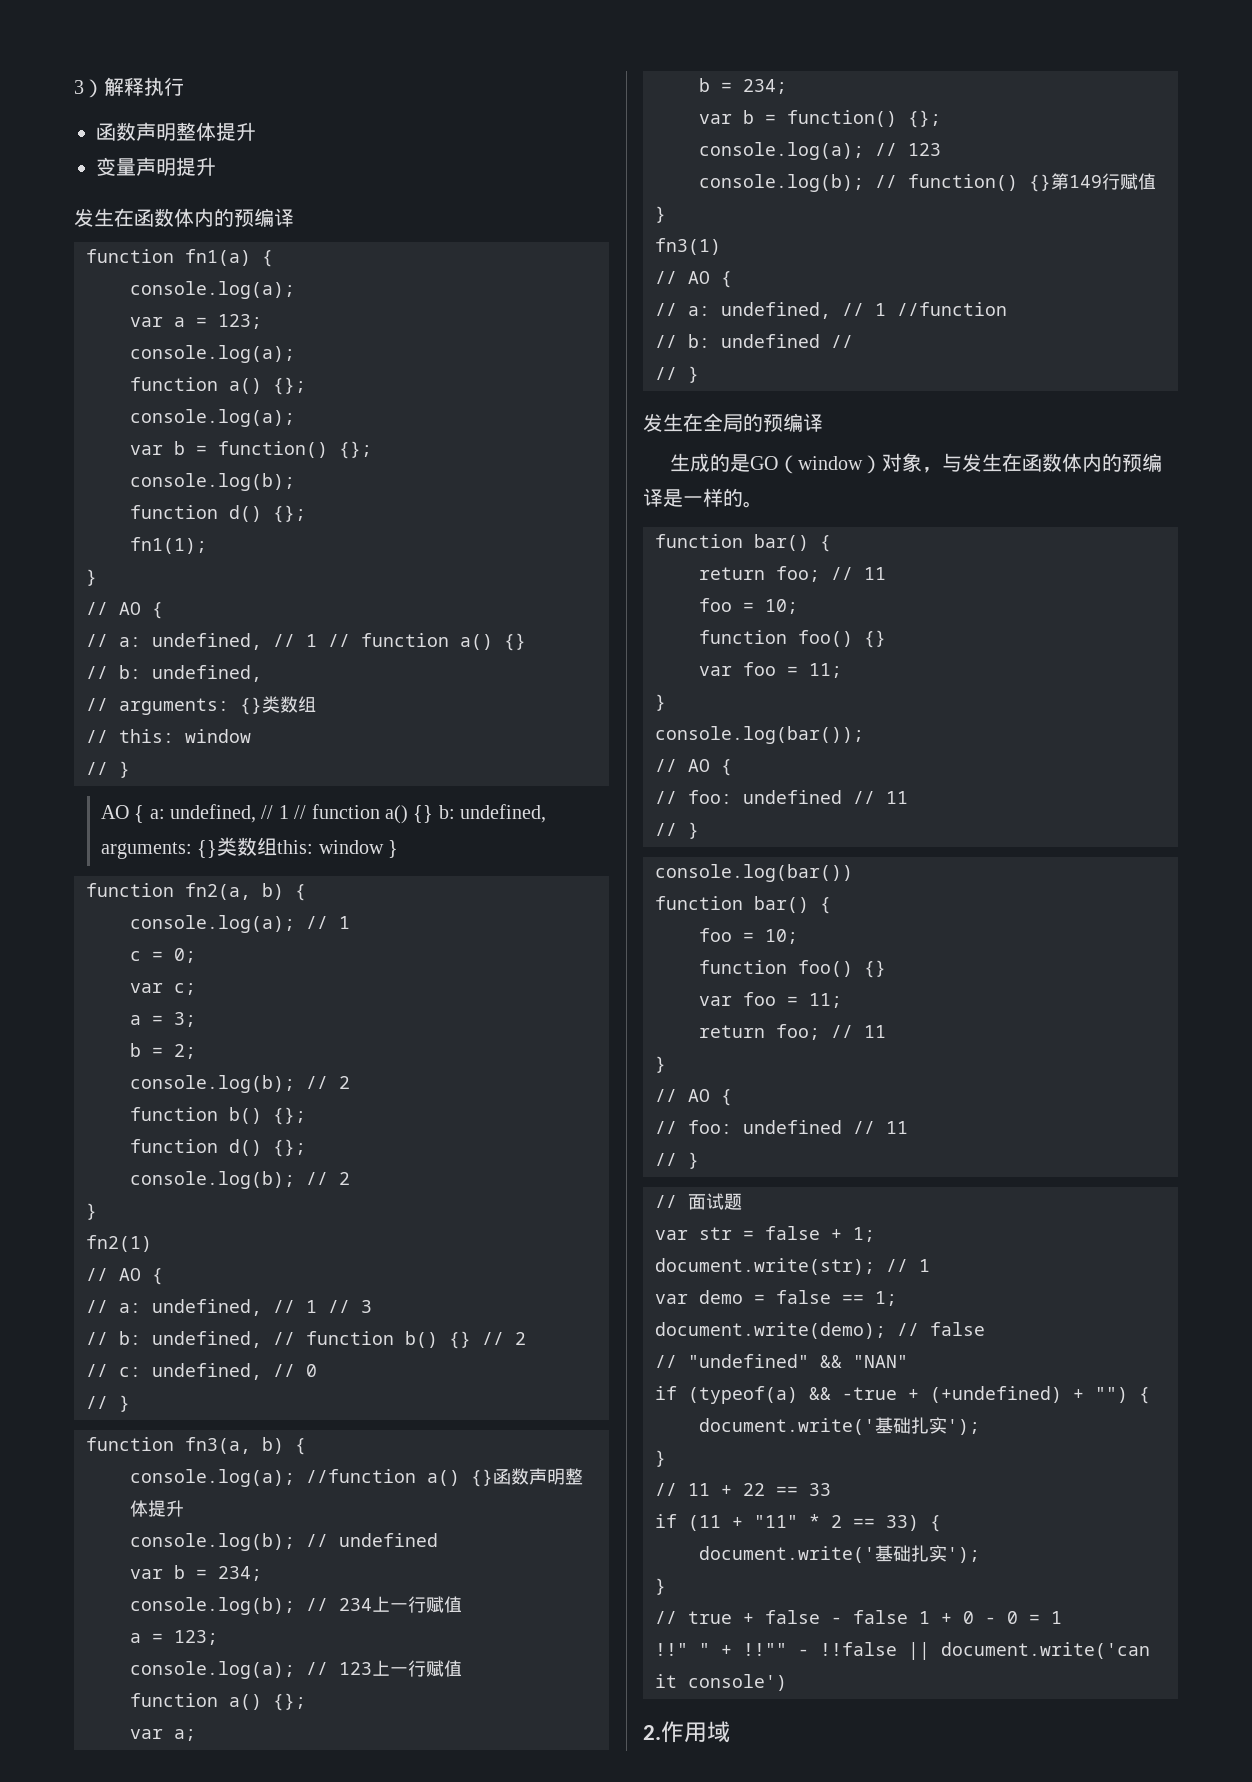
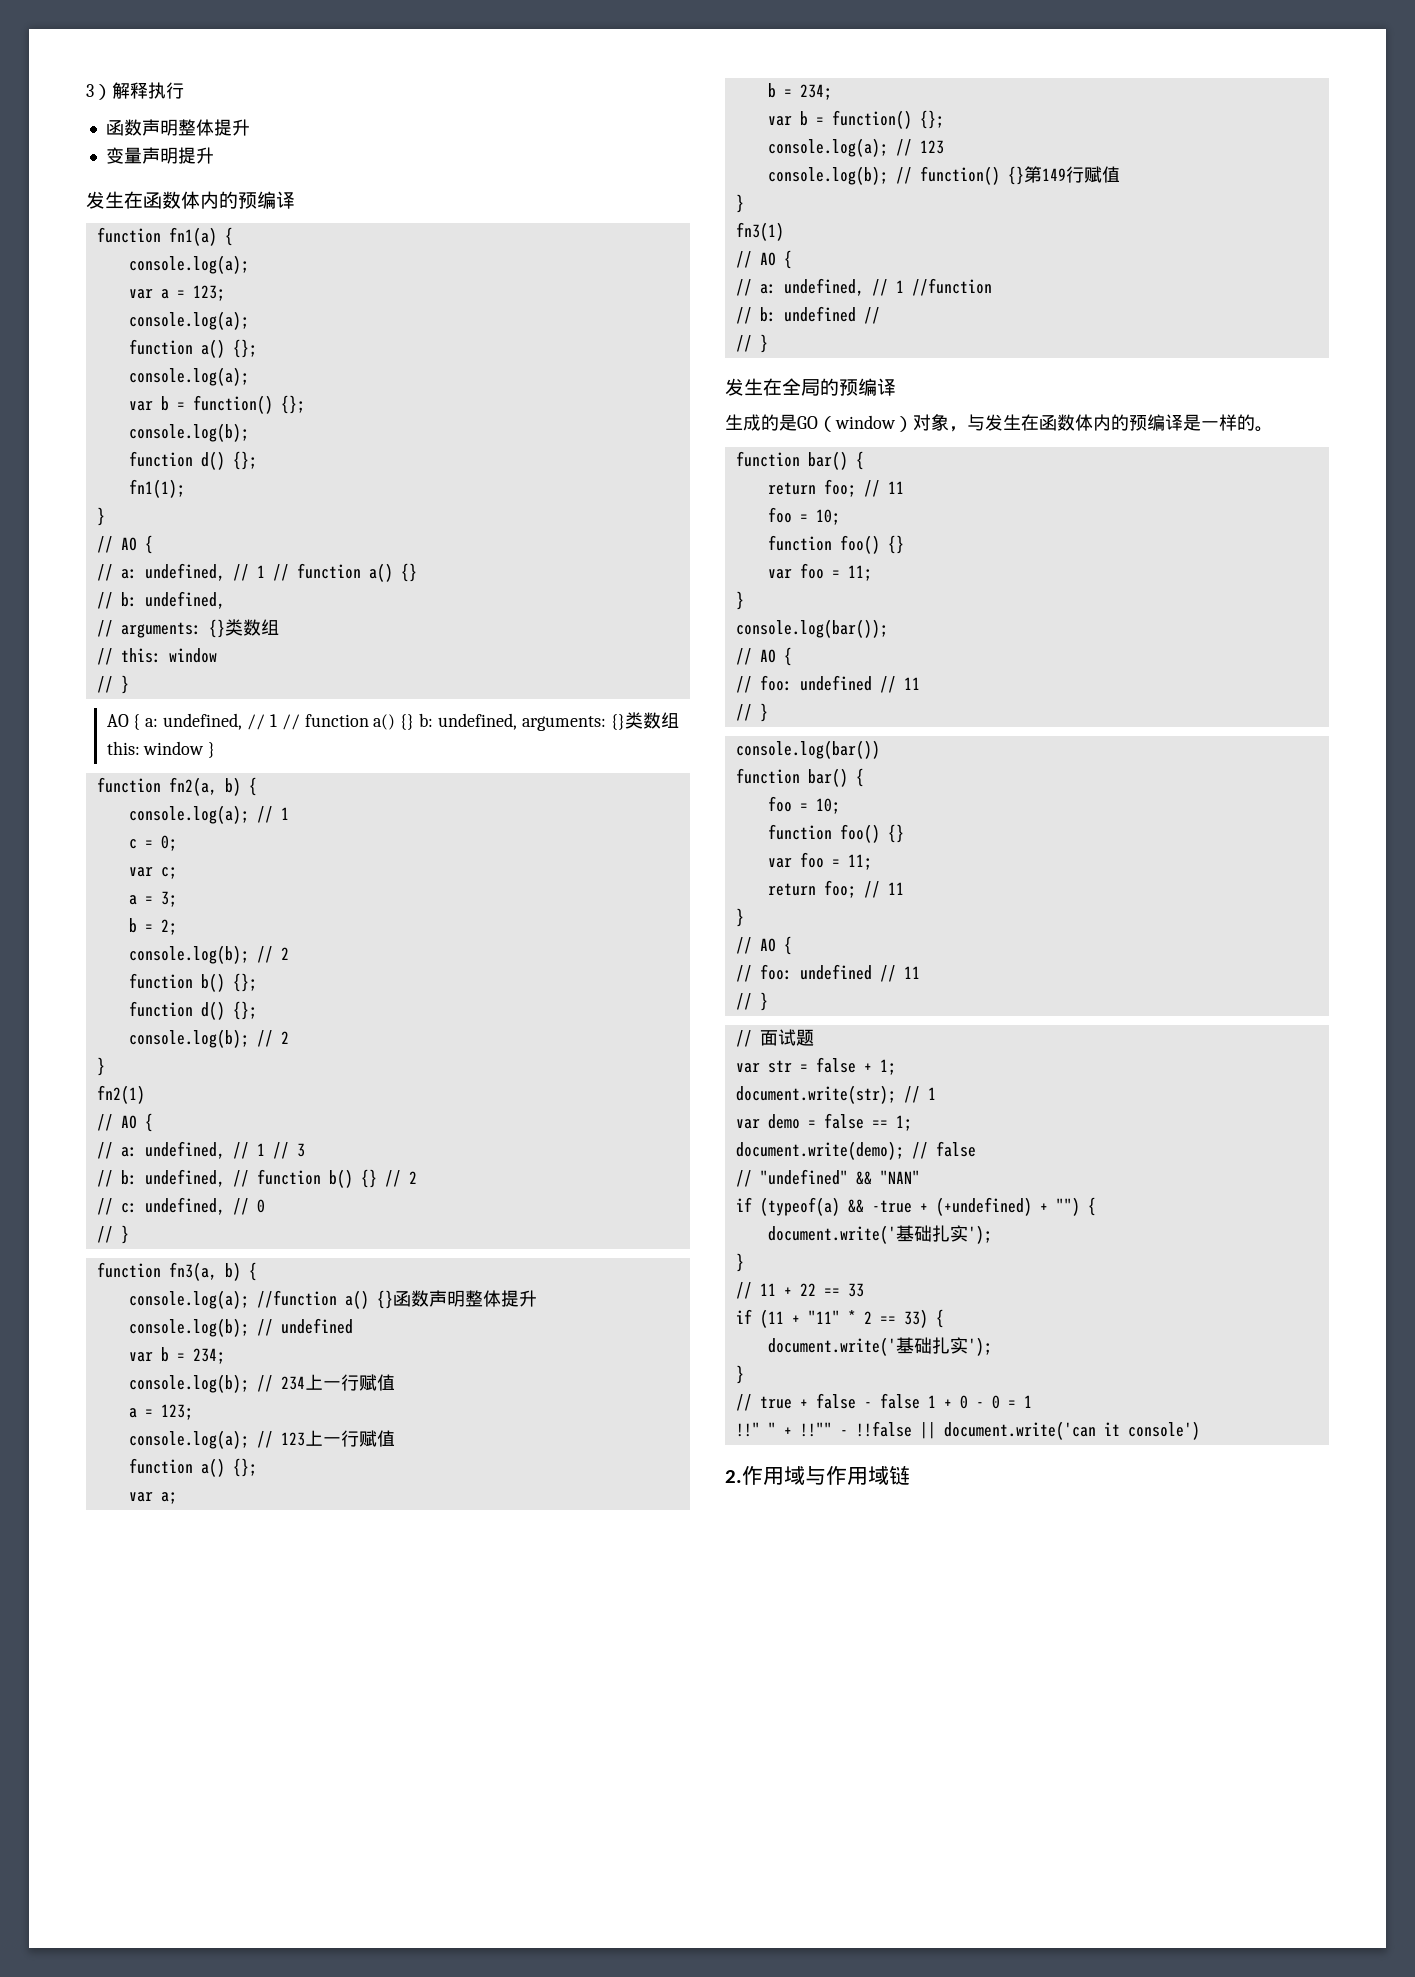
- 2.作用域
+ 2.作用域与作用域链

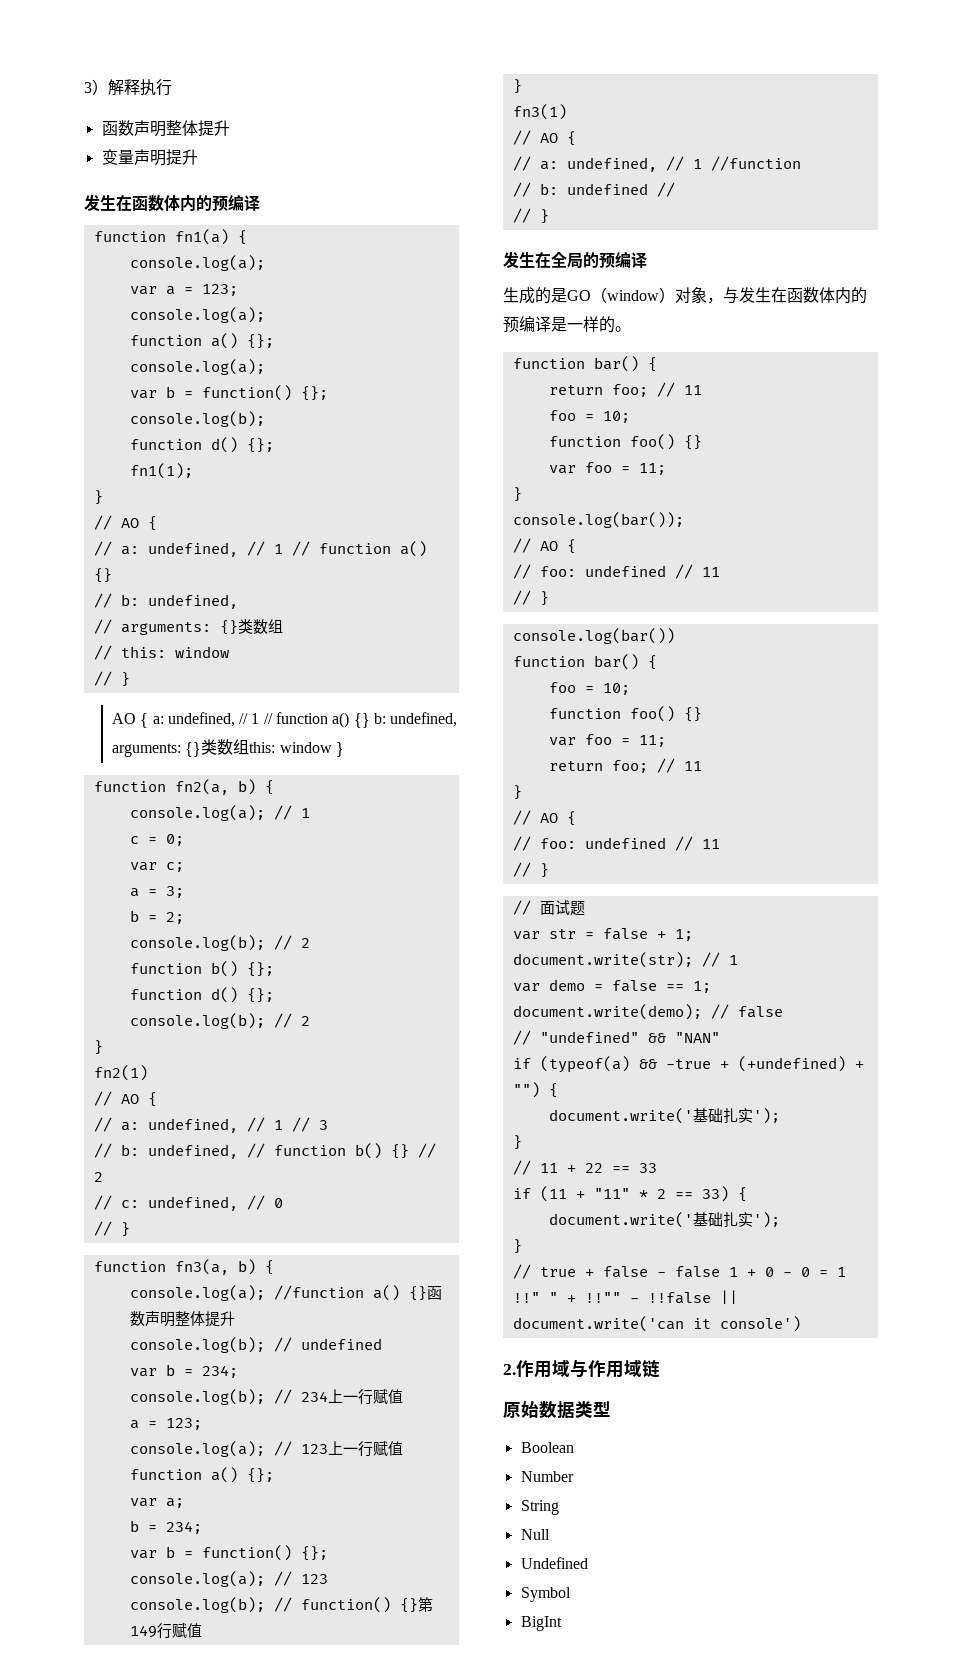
+ 原始数据类型
+ Boolean
+ Number
+ String
+ Null
+ Undefined
+ Symbol
+ BigInt

